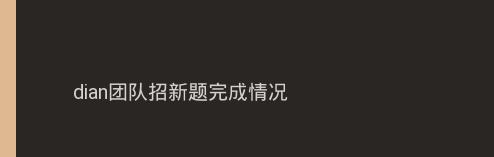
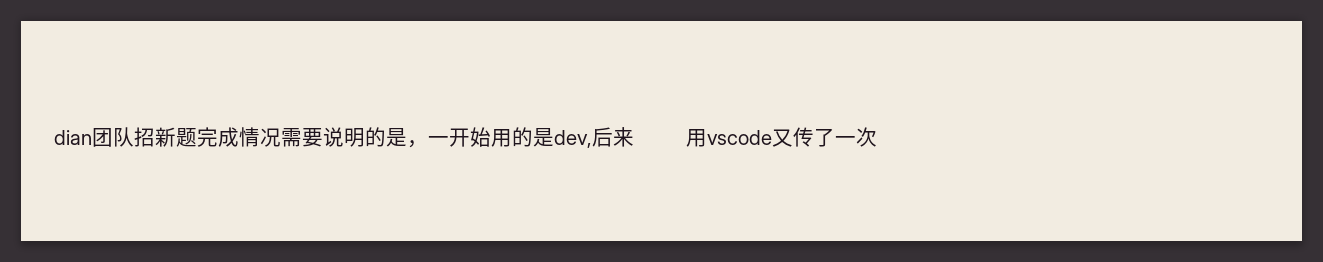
- dian团队招新题完成情况
+ dian团队招新题完成情况需要说明的是，一开始用的是dev,后来用vscode又传了一次

